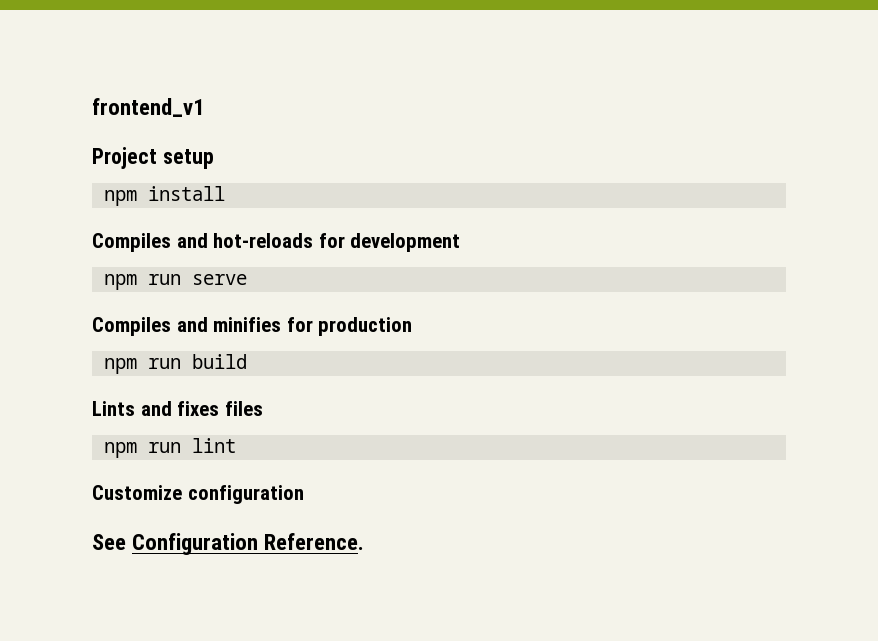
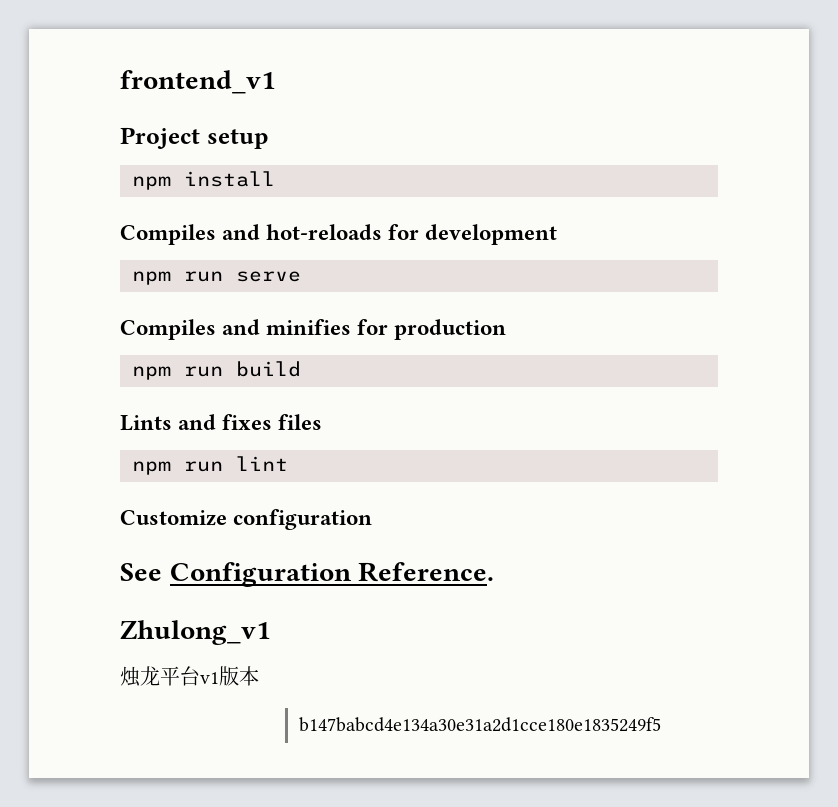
+ Zhulong_v1
+ 烛龙平台v1版本
+ b147babcd4e134a30e31a2d1cce180e1835249f5

